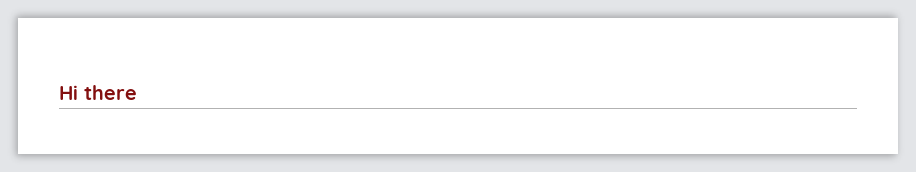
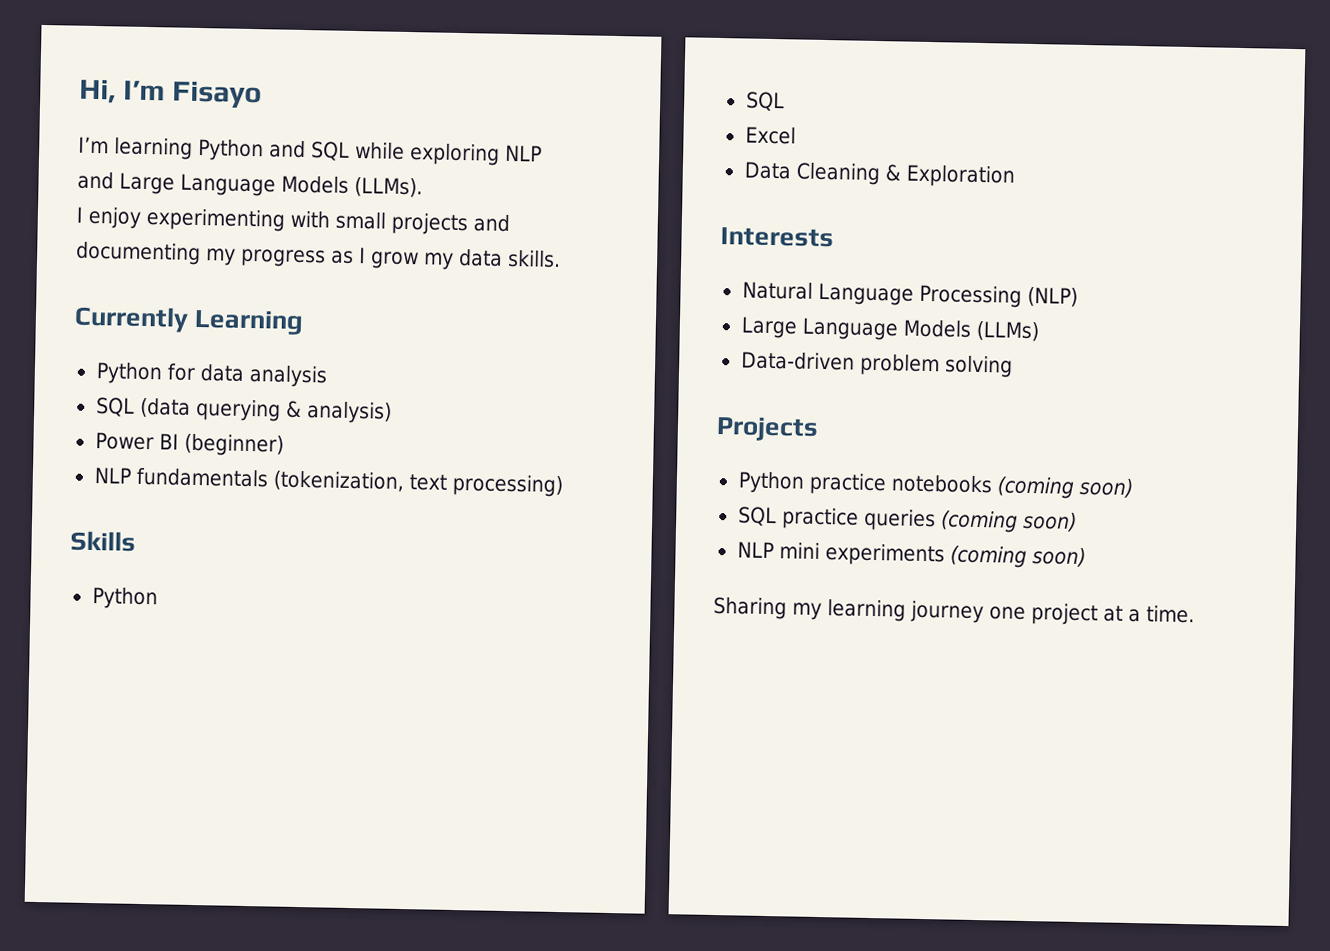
- Hi there
+ Hi, I’m Fisayo
+ I’m learning Python and SQL while exploring NLP and Large Language Models (LLMs).
+ I enjoy experimenting with small projects and documenting my progress as I grow my data skills.
+ Currently Learning
+ Python for data analysis
+ SQL (data querying & analysis)
+ Power BI (beginner)
+ NLP fundamentals (tokenization, text processing)
+ Skills
+ Python
+ SQL
+ Excel
+ Data Cleaning & Exploration
+ Interests
+ Natural Language Processing (NLP)
+ Large Language Models (LLMs)
+ Data-driven problem solving
+ Projects
+ Python practice notebooks (coming soon)
+ SQL practice queries (coming soon)
+ NLP mini experiments (coming soon)
+ Sharing my learning journey one project at a time.

